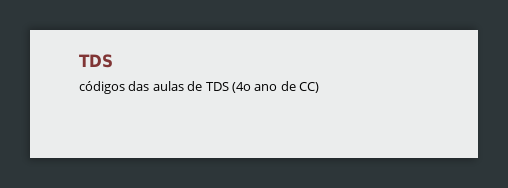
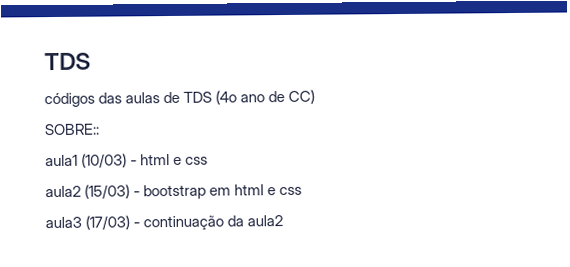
+ SOBRE::
+ aula1 (10/03) - html e css
+ aula2 (15/03) - bootstrap em html e css
+ aula3 (17/03) - continuação da aula2

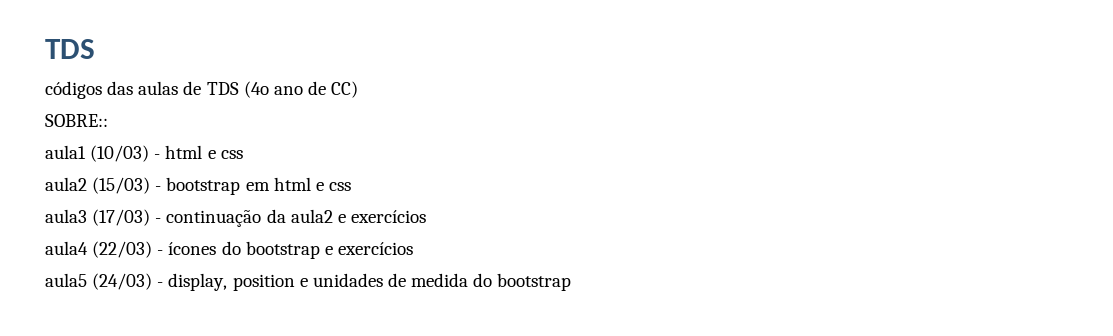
- aula3 (17/03) - continuação da aula2
+ aula3 (17/03) - continuação da aula2 e exercícios
+ aula4 (22/03) - ícones do bootstrap e exercícios
+ aula5 (24/03) - display, position e unidades de medida do bootstrap

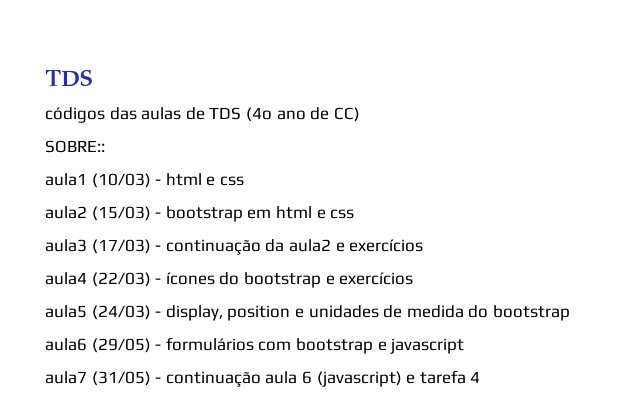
+ aula6 (29/05) - formulários com bootstrap e javascript
+ aula7 (31/05) - continuação aula 6 (javascript) e tarefa 4

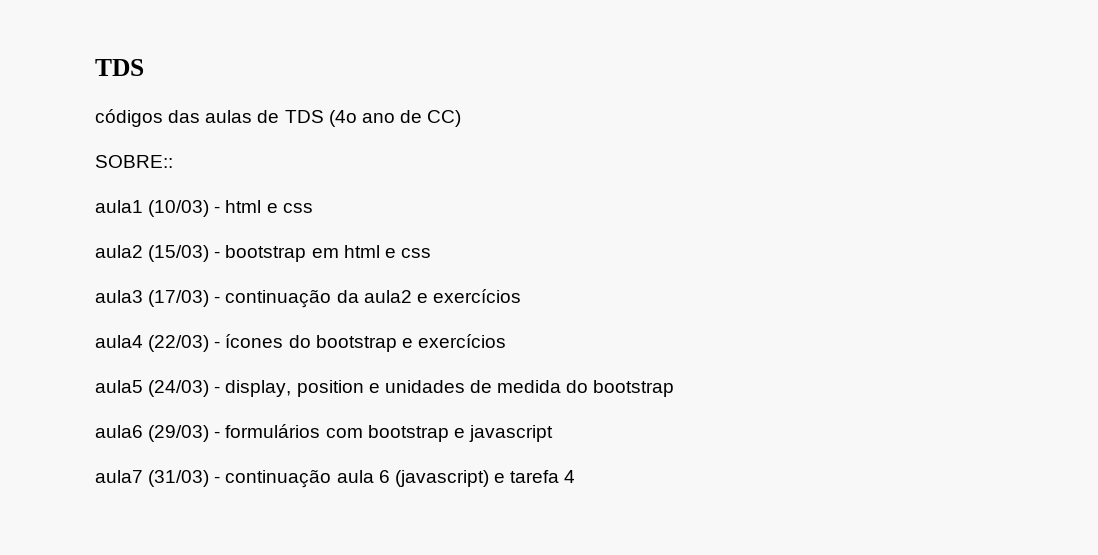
- aula6 (29/05) - formulários com bootstrap e javascript
+ aula6 (29/03) - formulários com bootstrap e javascript
- aula7 (31/05) - continuação aula 6 (javascript) e tarefa 4
+ aula7 (31/03) - continuação aula 6 (javascript) e tarefa 4

